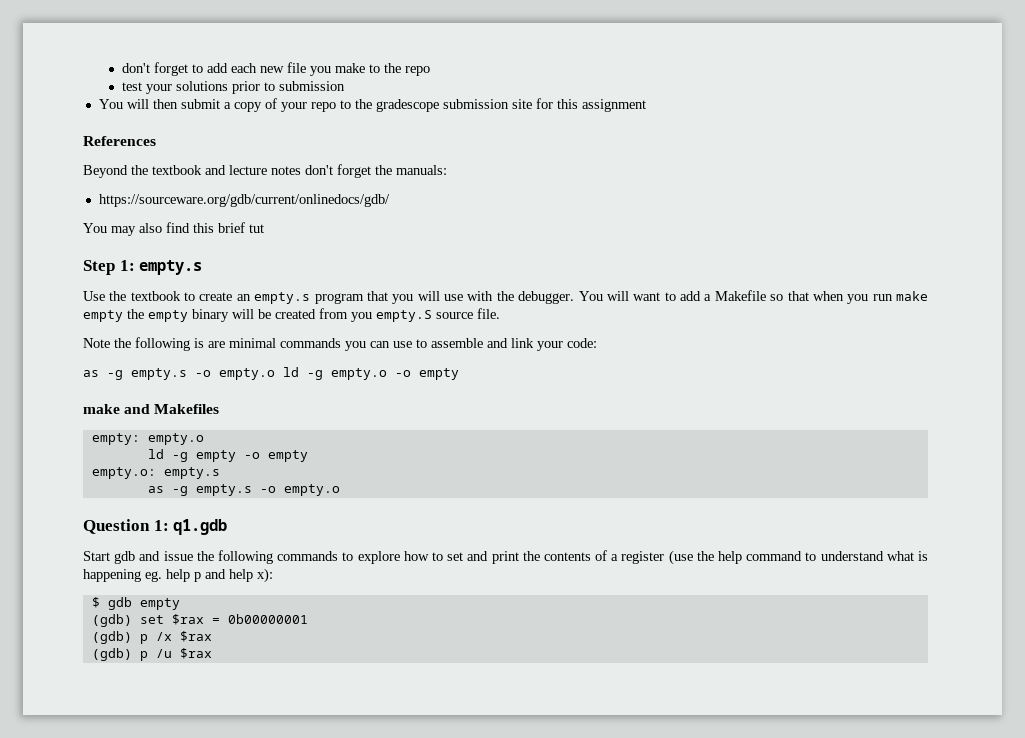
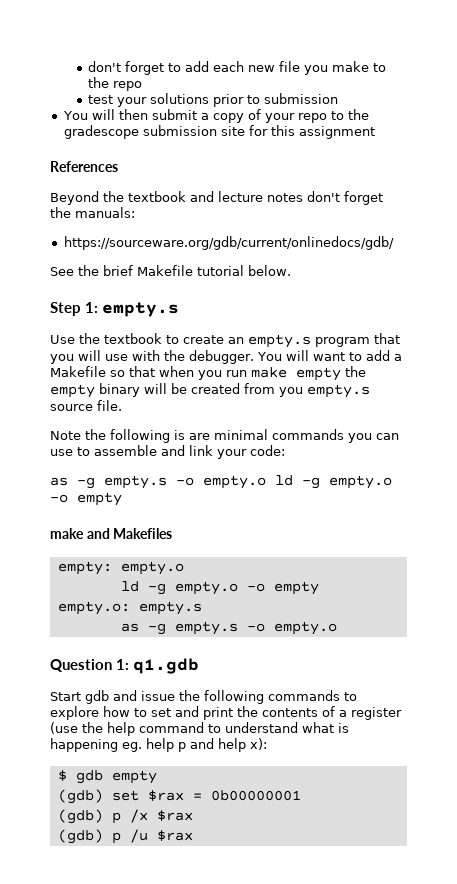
- You may also find this brief tut
+ See the brief Makefile tutorial below.
- You will want to add a Makefile so that when you run make empty the empty binary will be created from you empty.S source file.
+ You will want to add a Makefile so that when you run make empty the empty binary will be created from you empty.s source file.
  empty: empty.o
- ld -g empty -o empty
+ ld -g empty.o -o empty

